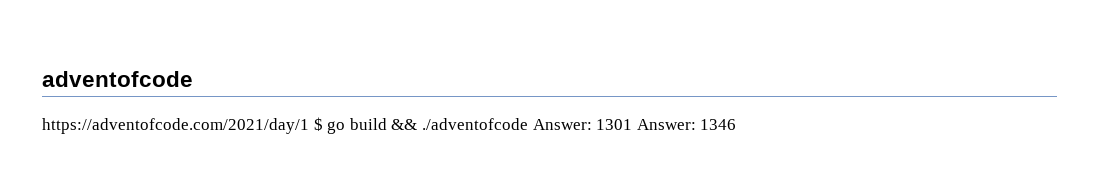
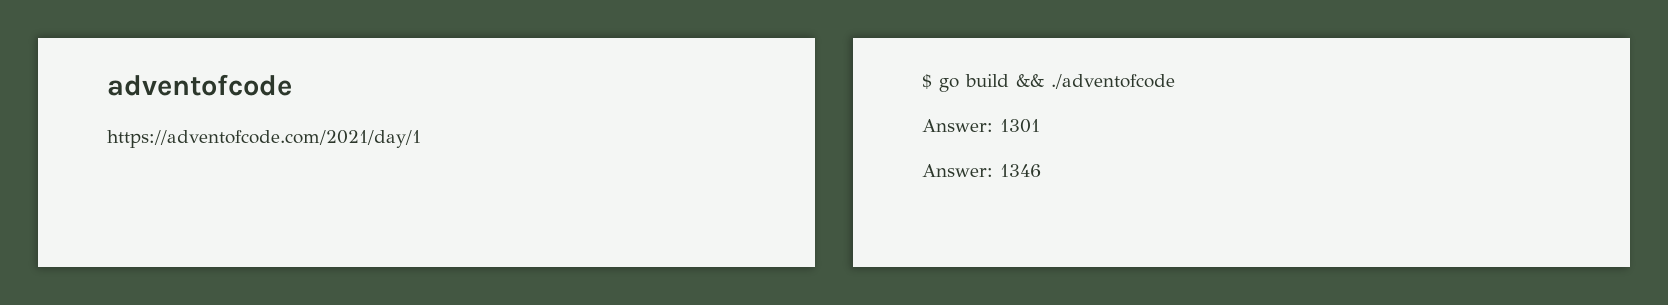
- https://adventofcode.com/2021/day/1 $ go build && ./adventofcode Answer: 1301 Answer: 1346
+ https://adventofcode.com/2021/day/1
+ $ go build && ./adventofcode
+ Answer: 1301
+ Answer: 1346

